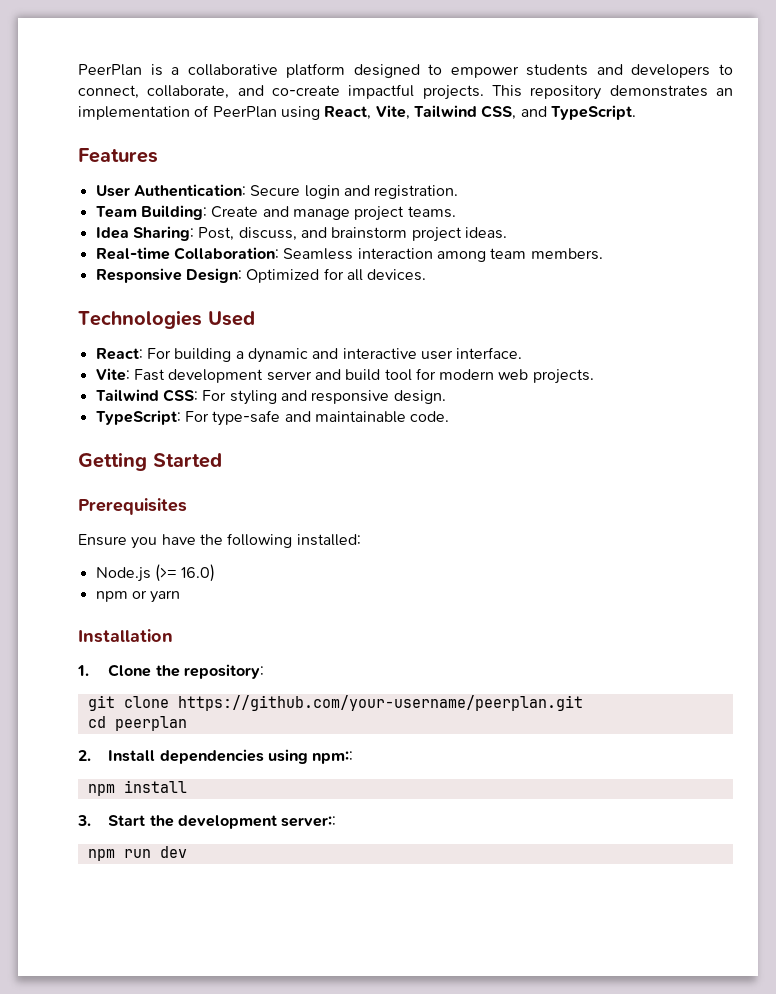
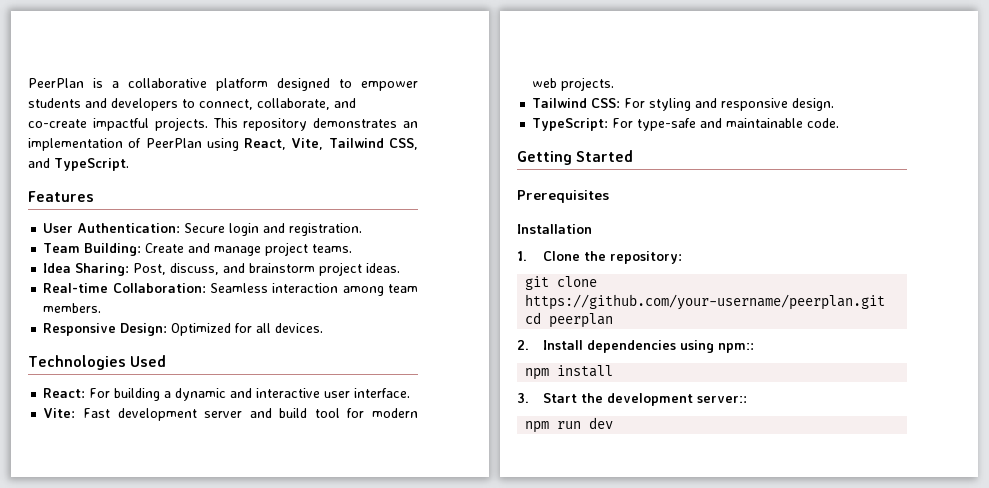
- Ensure you have the following installed:
- Node.js (>= 16.0)
- npm or yarn

